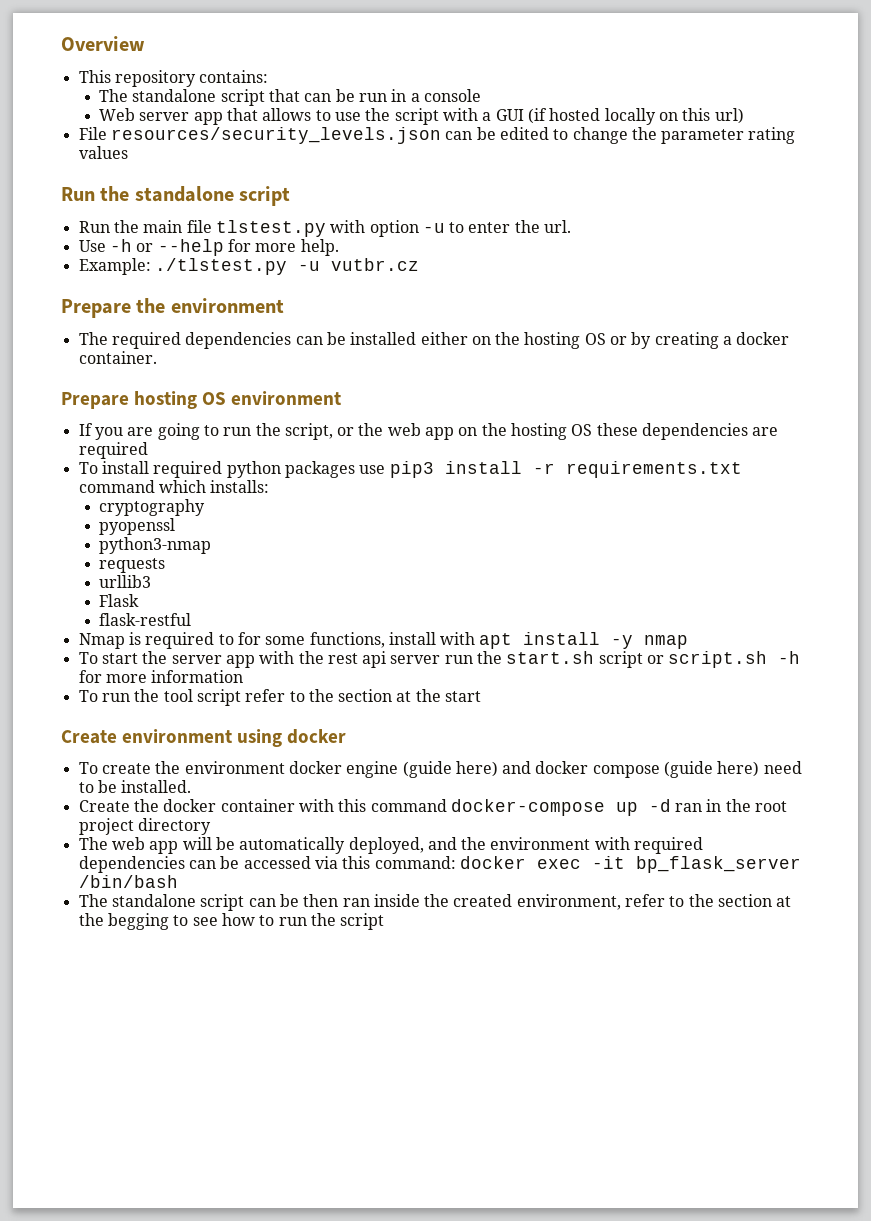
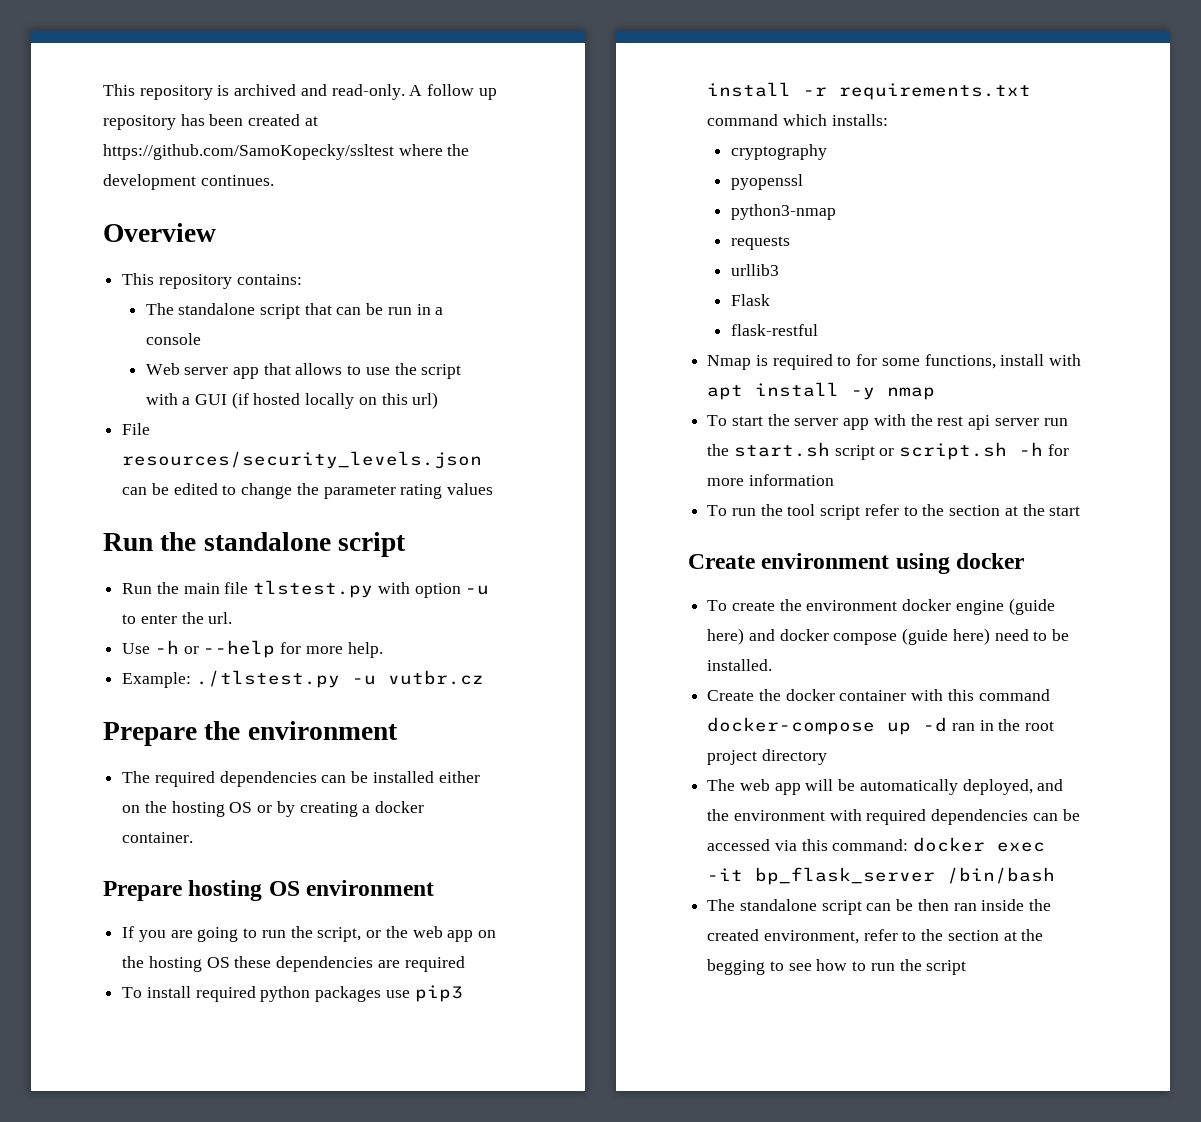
+ This repository is archived and read-only. A follow up repository has been created at https://github.com/SamoKopecky/ssltest where the development continues.

